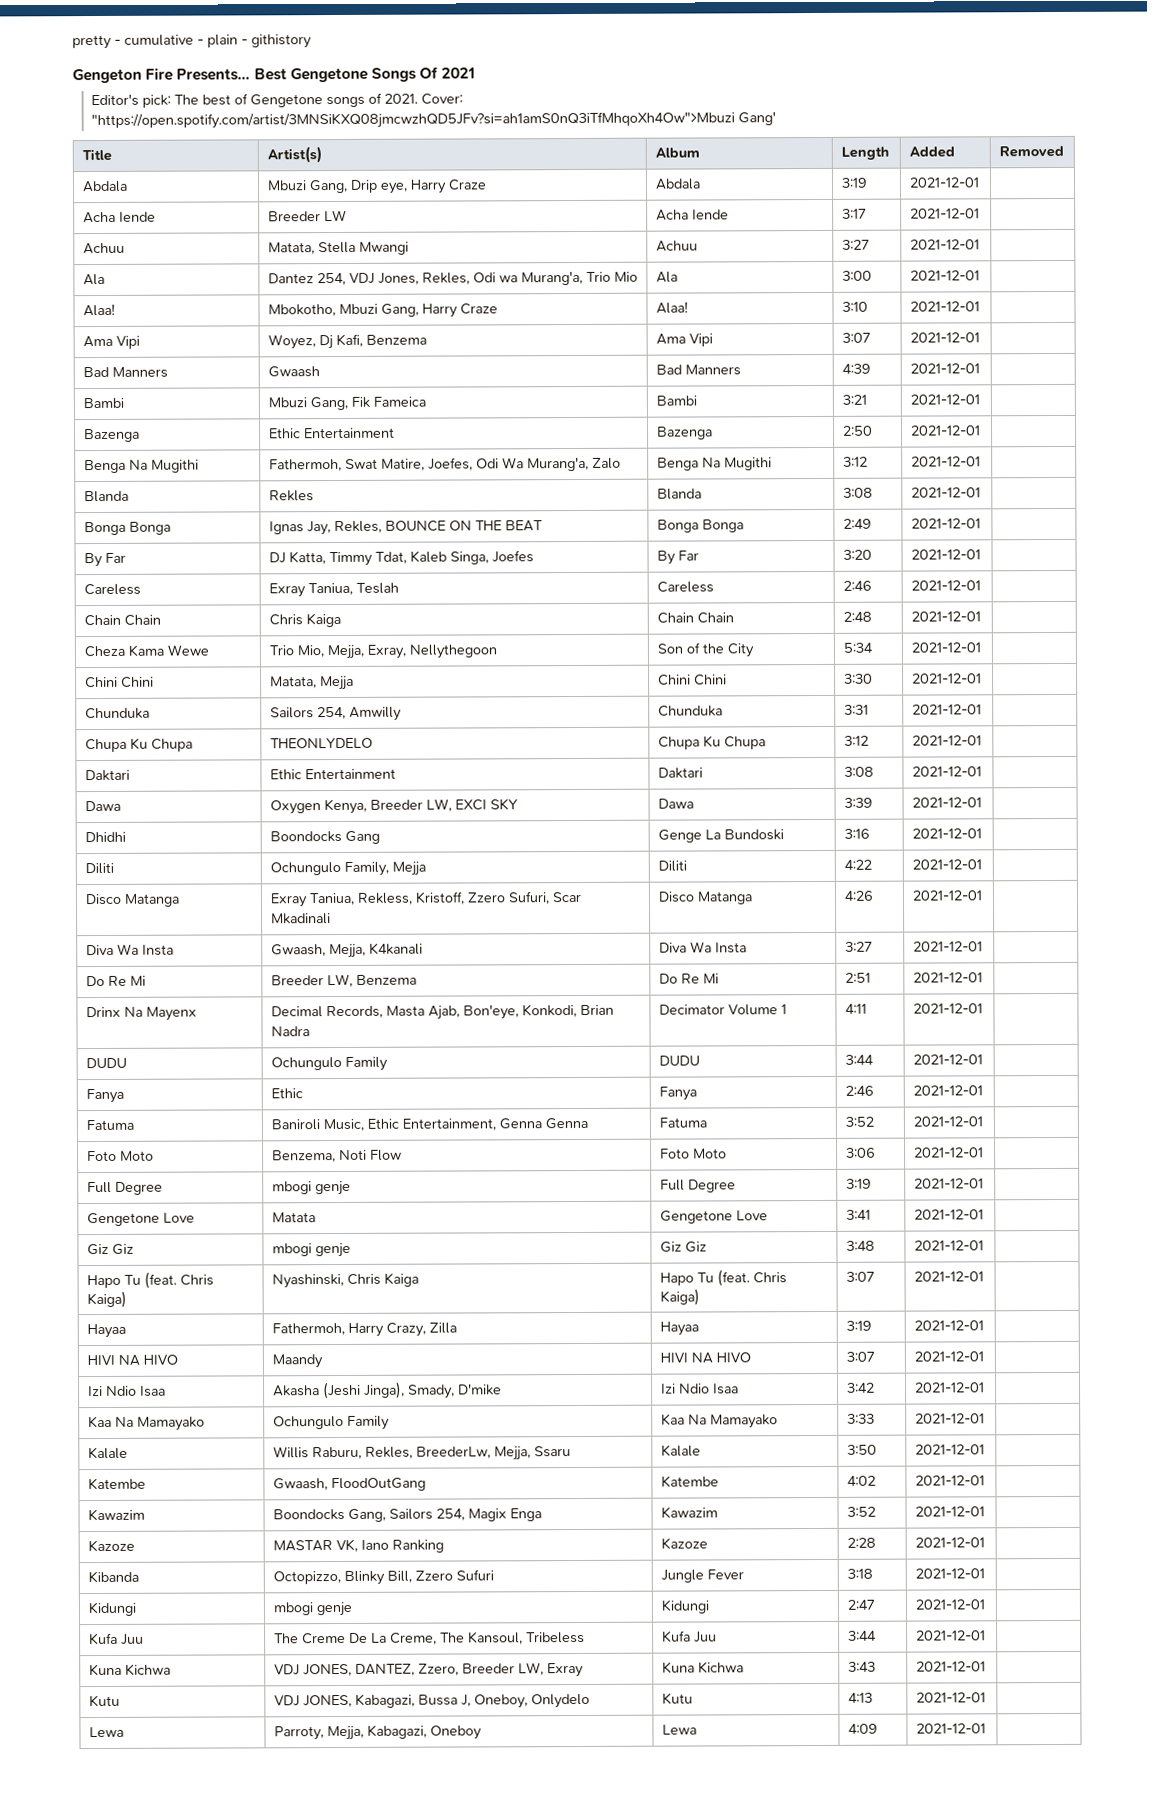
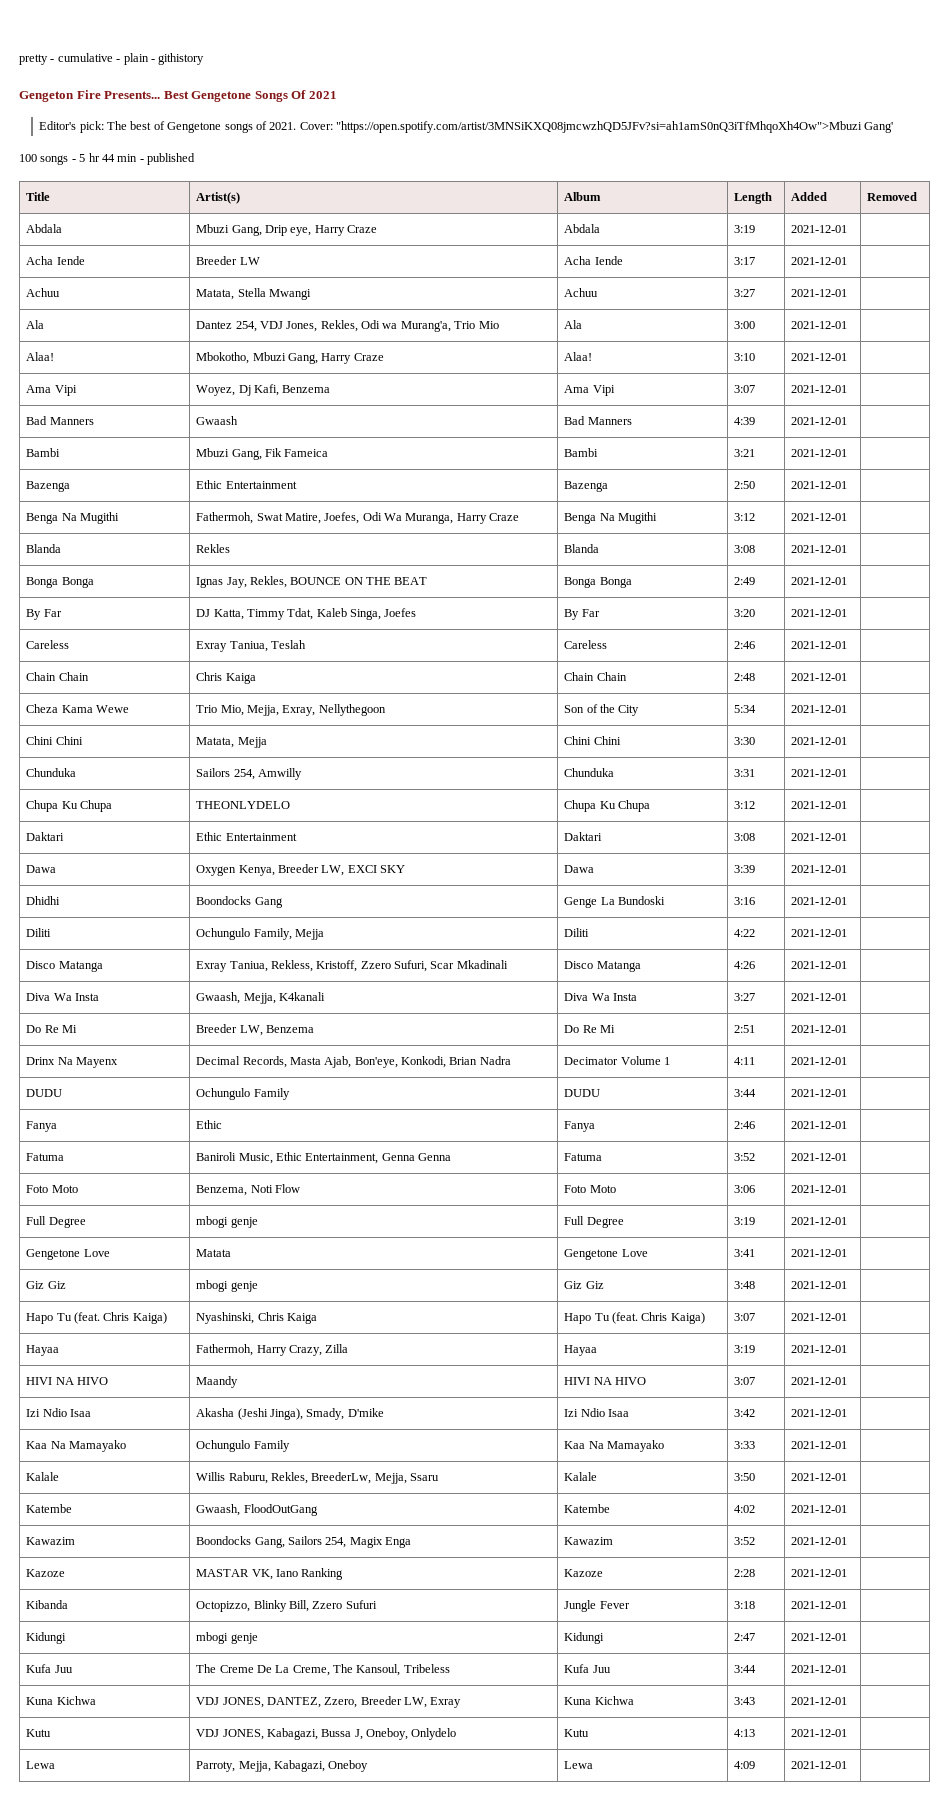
+ 100 songs - 5 hr 44 min - published
- Benga Na Mugithi | Fathermoh, Swat Matire, Joefes, Odi Wa Murang'a, Zalo | Benga Na Mugithi | 3:12 | 2021-12-01 |
+ Benga Na Mugithi | Fathermoh, Swat Matire, Joefes, Odi Wa Muranga, Harry Craze | Benga Na Mugithi | 3:12 | 2021-12-01 |

